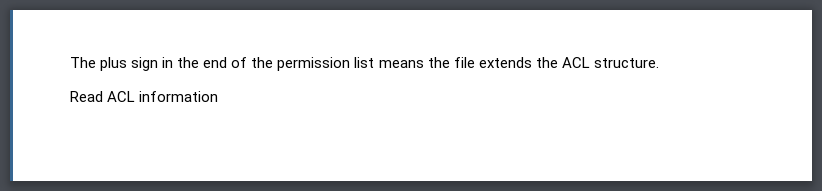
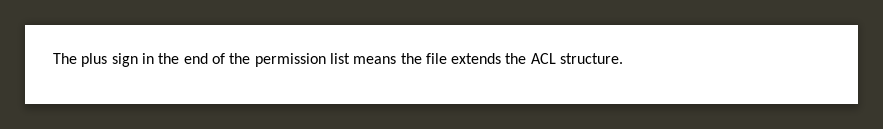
- Read ACL information

